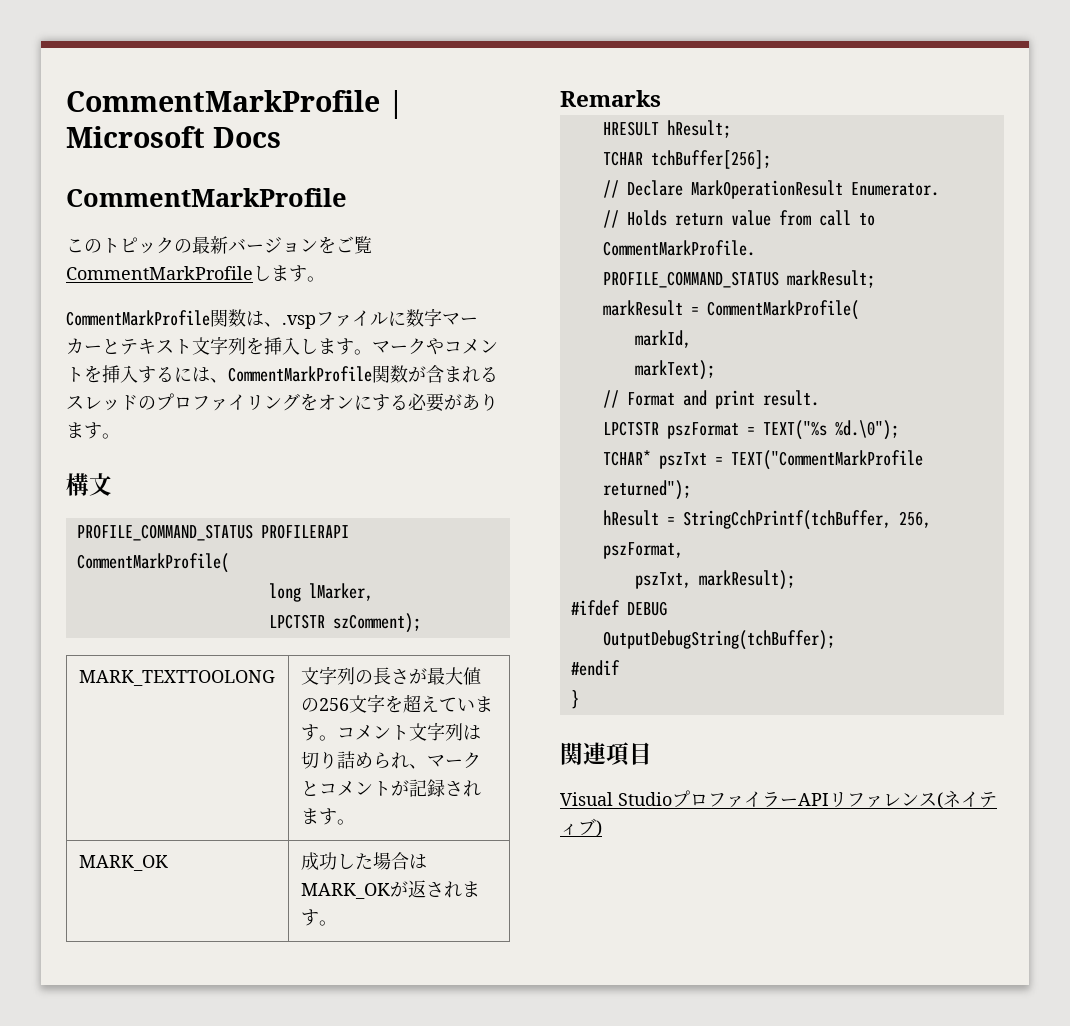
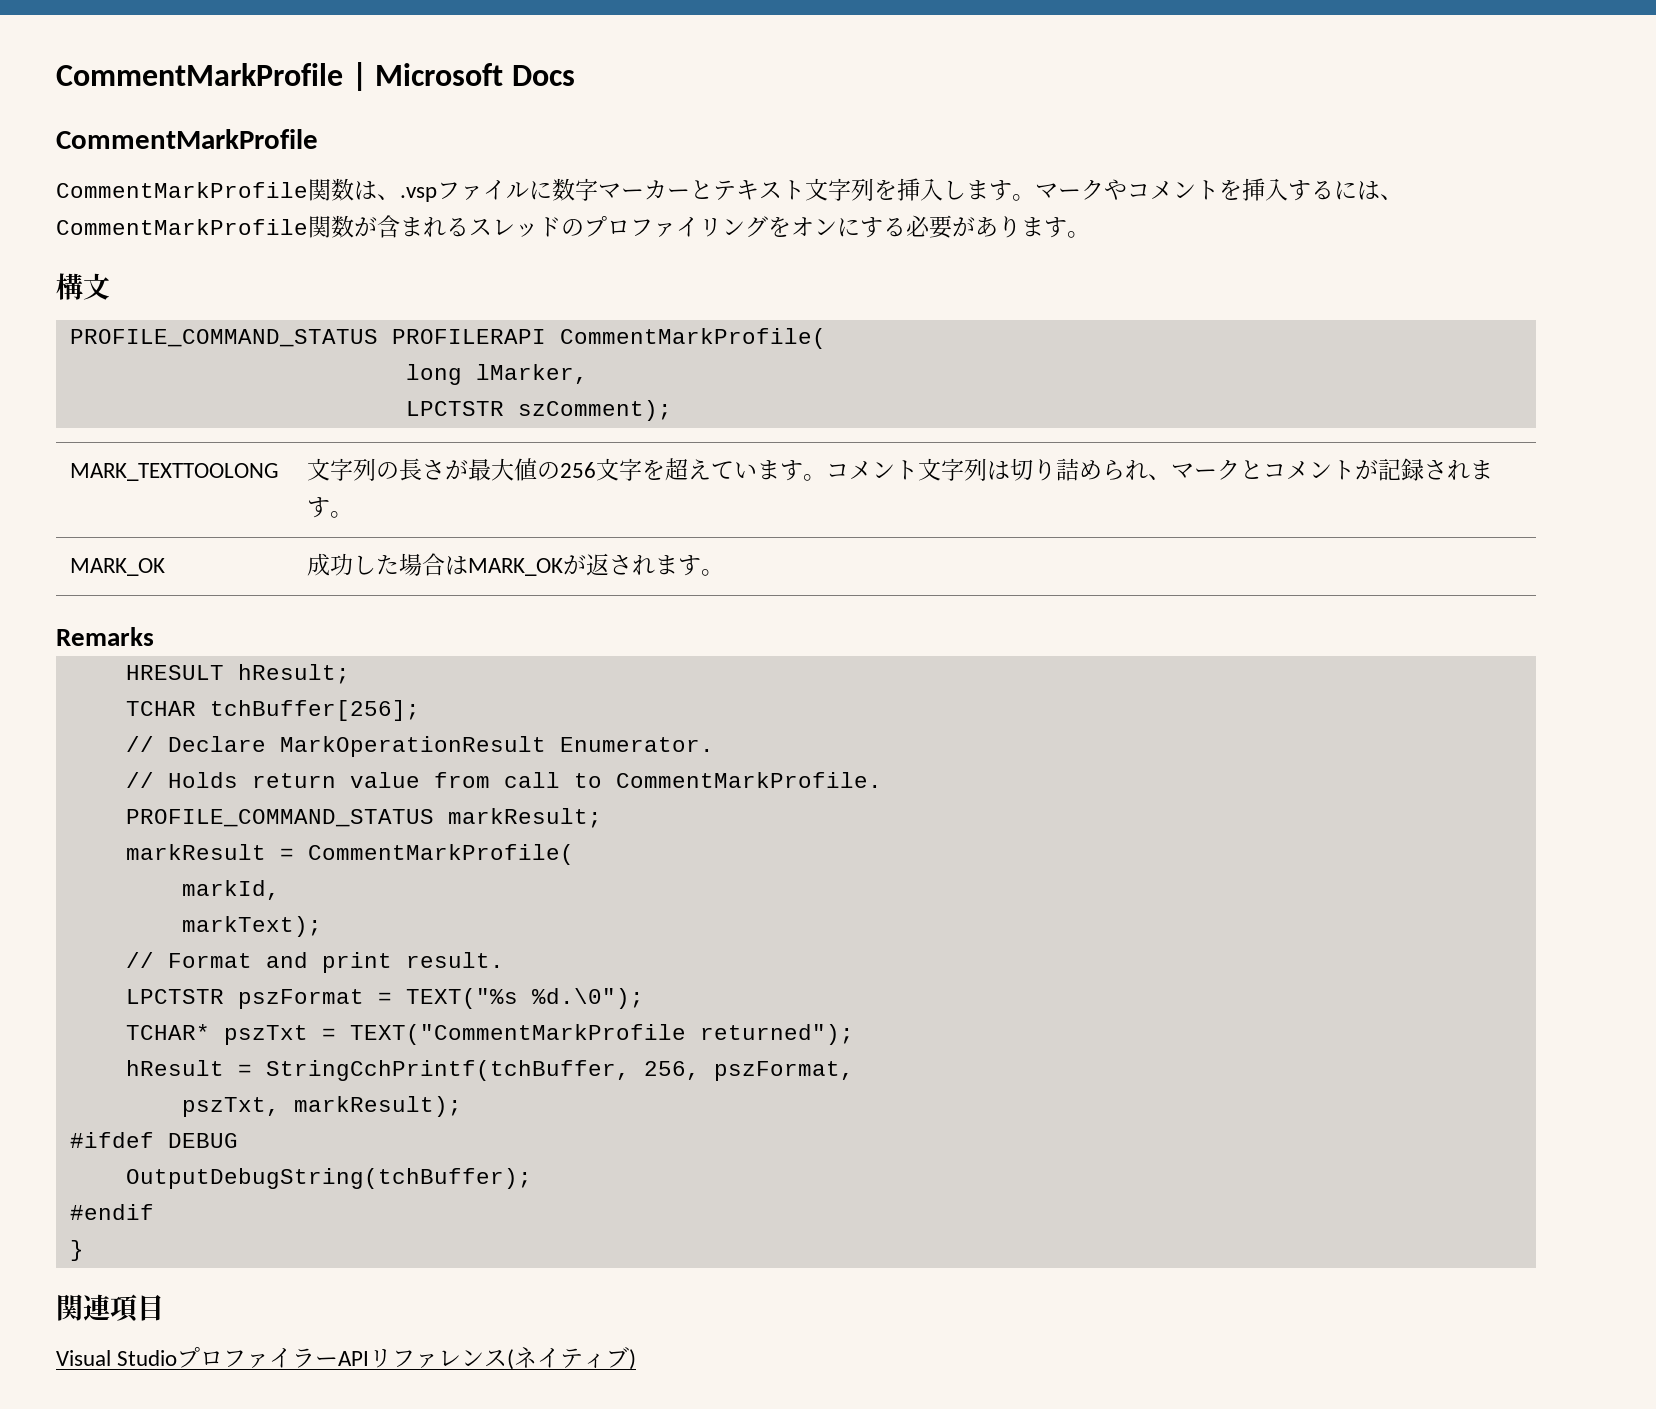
- このトピックの最新バージョンをご覧CommentMarkProfileします。

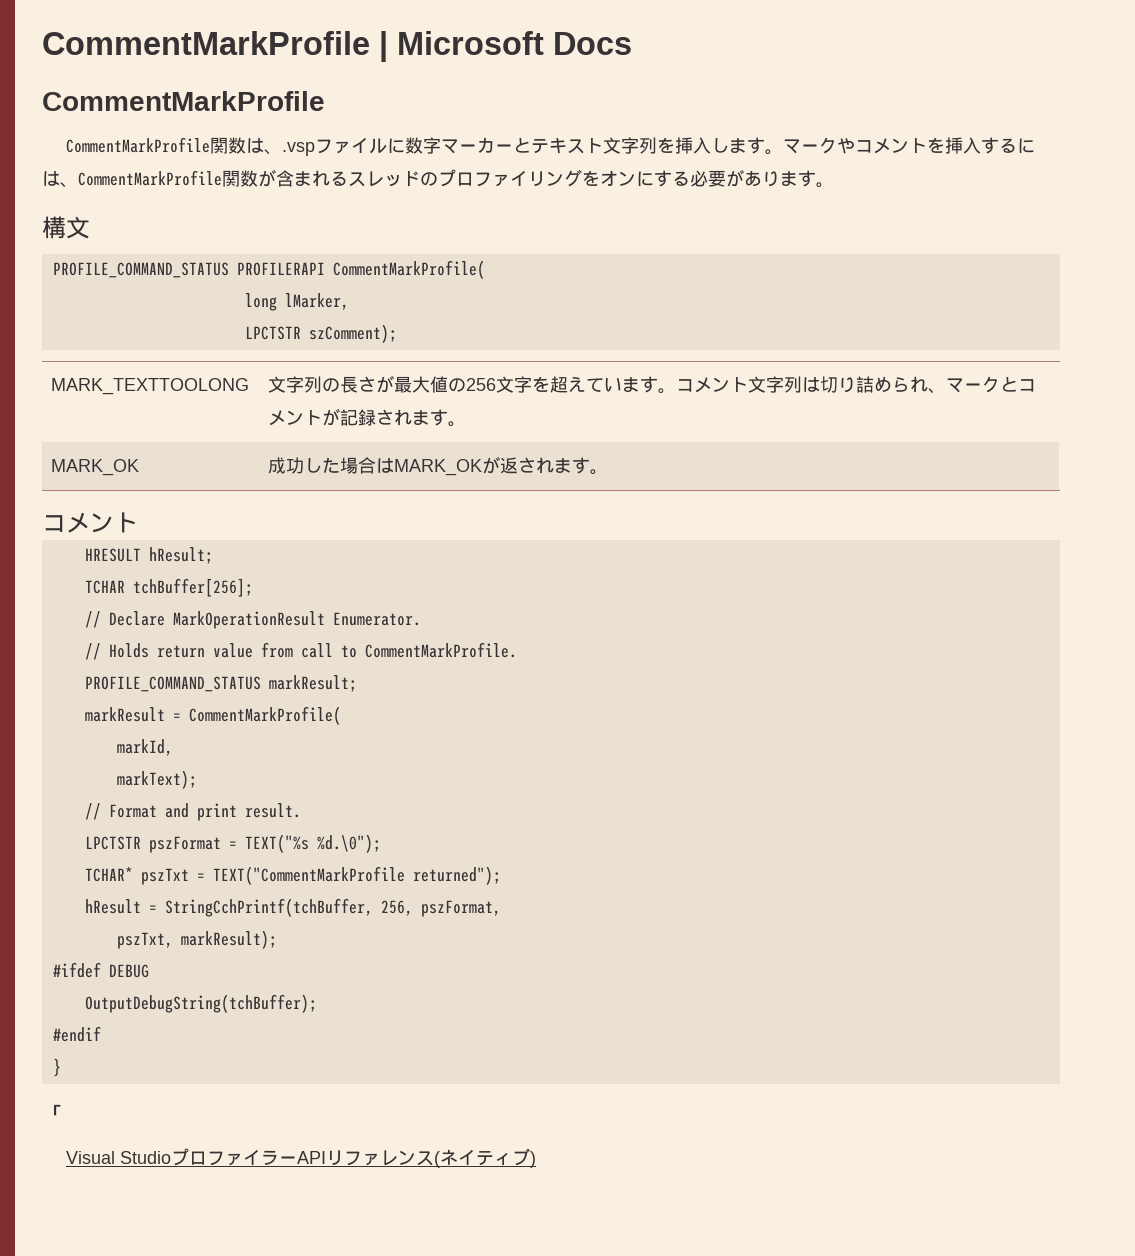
  MARK_OK | 成功した場合はMARK_OKが返されます。
- Remarks
+ コメント
- 関連項目
+ 「

